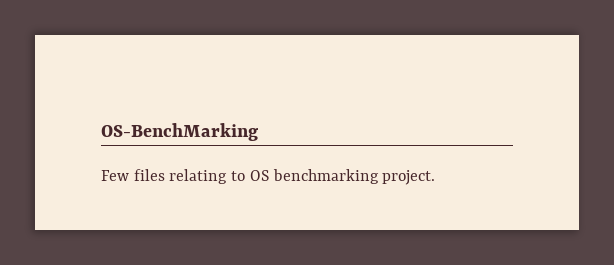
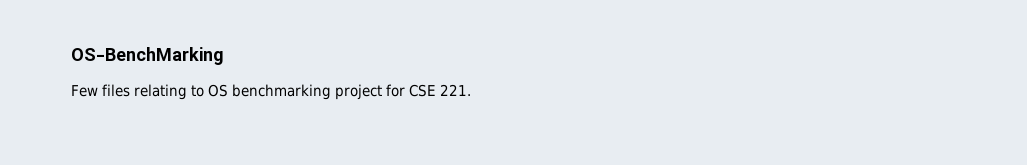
- Few files relating to OS benchmarking project.
+ Few files relating to OS benchmarking project for CSE 221.

